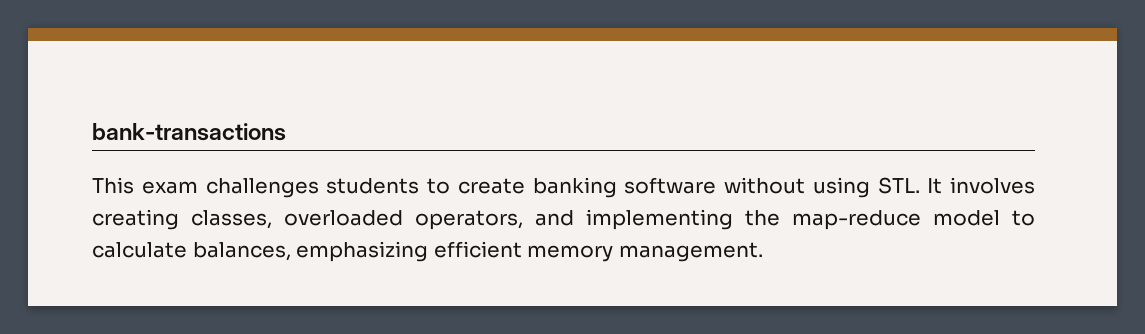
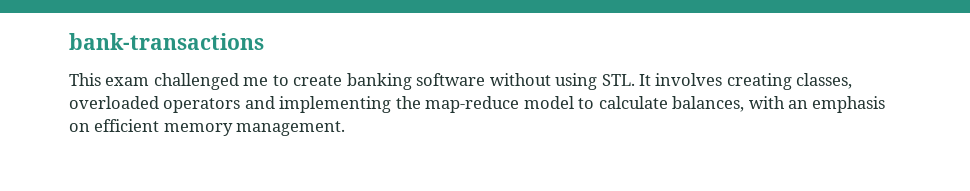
- This exam challenges students to create banking software without using STL. It involves creating classes, overloaded operators, and implementing the map-reduce model to calculate balances, emphasizing efficient memory management.
+ This exam challenged me to create banking software without using STL. It involves creating classes, overloaded operators and implementing the map-reduce model to calculate balances, with an emphasis on efficient memory management.

